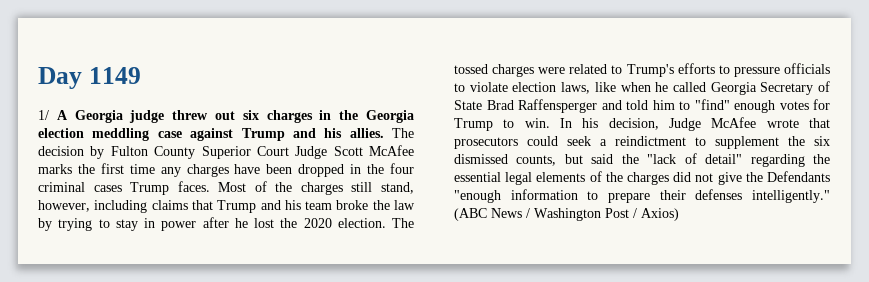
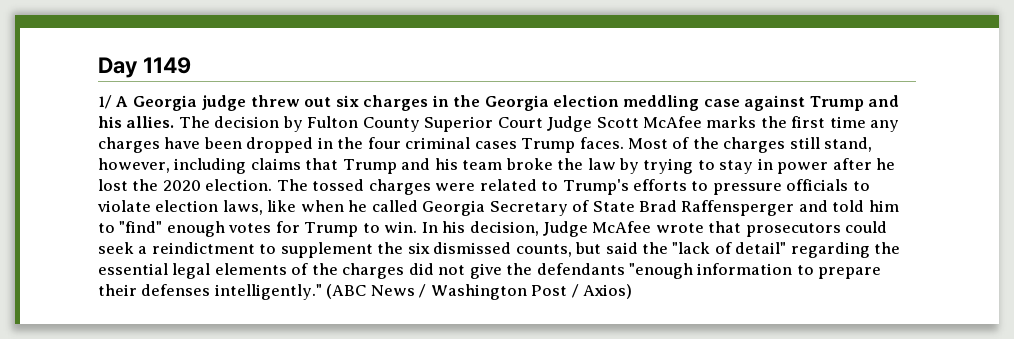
- In his decision, Judge McAfee wrote that prosecutors could seek a reindictment to supplement the six dismissed counts, but said the "lack of detail" regarding the essential legal elements of the charges did not give the Defendants "enough information to prepare their defenses intelligently."
+ In his decision, Judge McAfee wrote that prosecutors could seek a reindictment to supplement the six dismissed counts, but said the "lack of detail" regarding the essential legal elements of the charges did not give the defendants "enough information to prepare their defenses intelligently."

